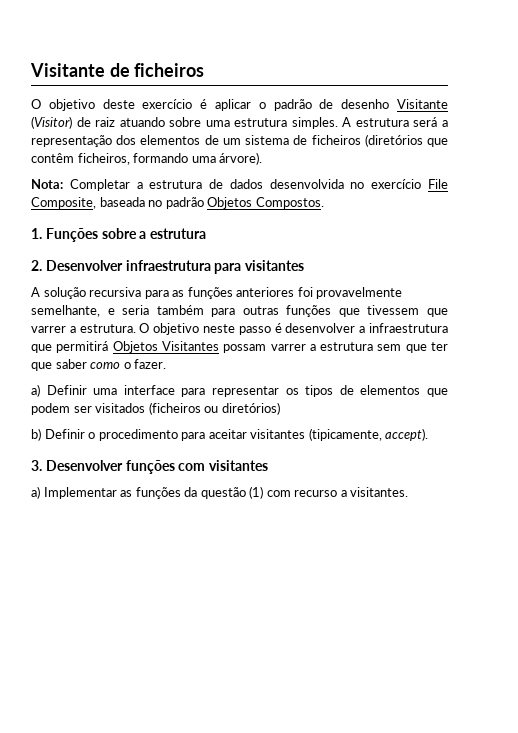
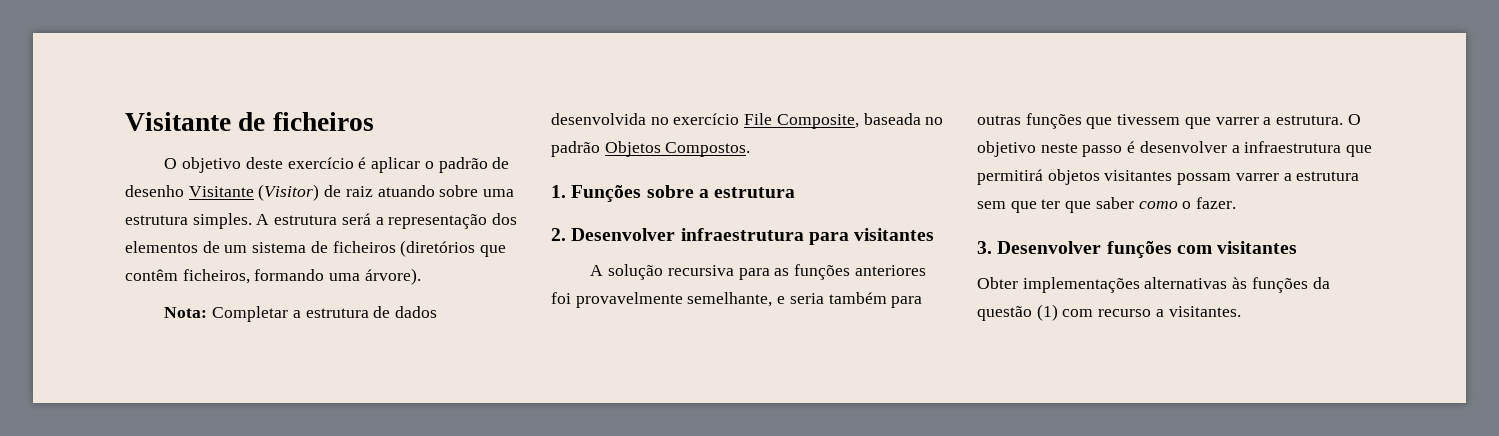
- O objetivo neste passo é desenvolver a infraestrutura que permitirá Objetos Visitantes possam varrer a estrutura sem que ter que saber como o fazer.
+ O objetivo neste passo é desenvolver a infraestrutura que permitirá objetos visitantes possam varrer a estrutura sem que ter que saber como o fazer.
- a) Definir uma interface para representar os tipos de elementos que podem ser visitados (ficheiros ou diretórios)
- b) Definir o procedimento para aceitar visitantes (tipicamente, accept).
- a) Implementar as funções da questão (1) com recurso a visitantes.
+ Obter implementações alternativas às funções da questão (1) com recurso a visitantes.

